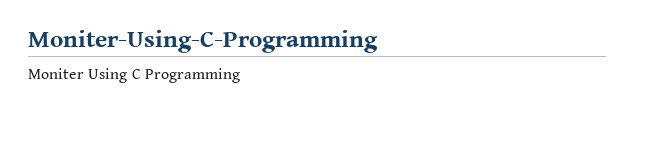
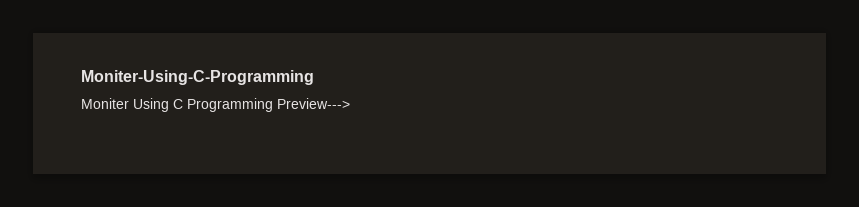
- Moniter Using C Programming
+ Moniter Using C Programming Preview--->

